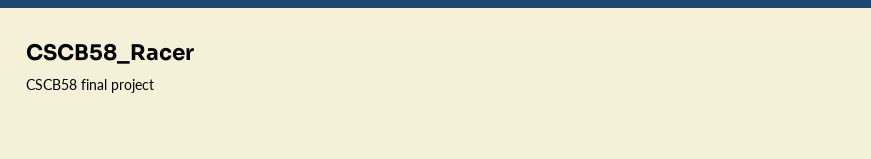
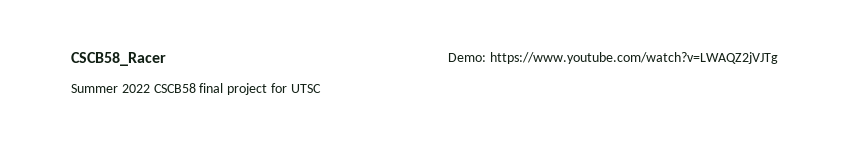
- CSCB58 final project
+ Summer 2022 CSCB58 final project for UTSC
+ Demo: https://www.youtube.com/watch?v=LWAQZ2jVJTg

